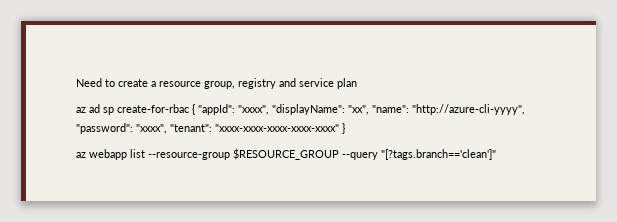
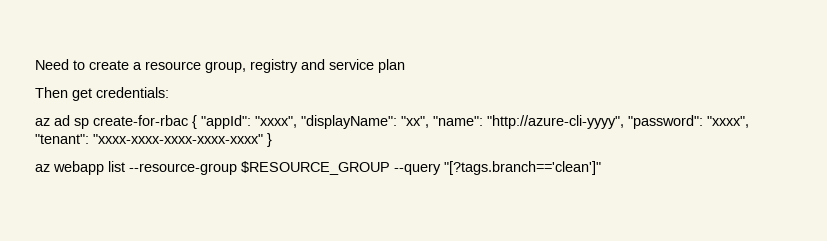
+ Then get credentials:

